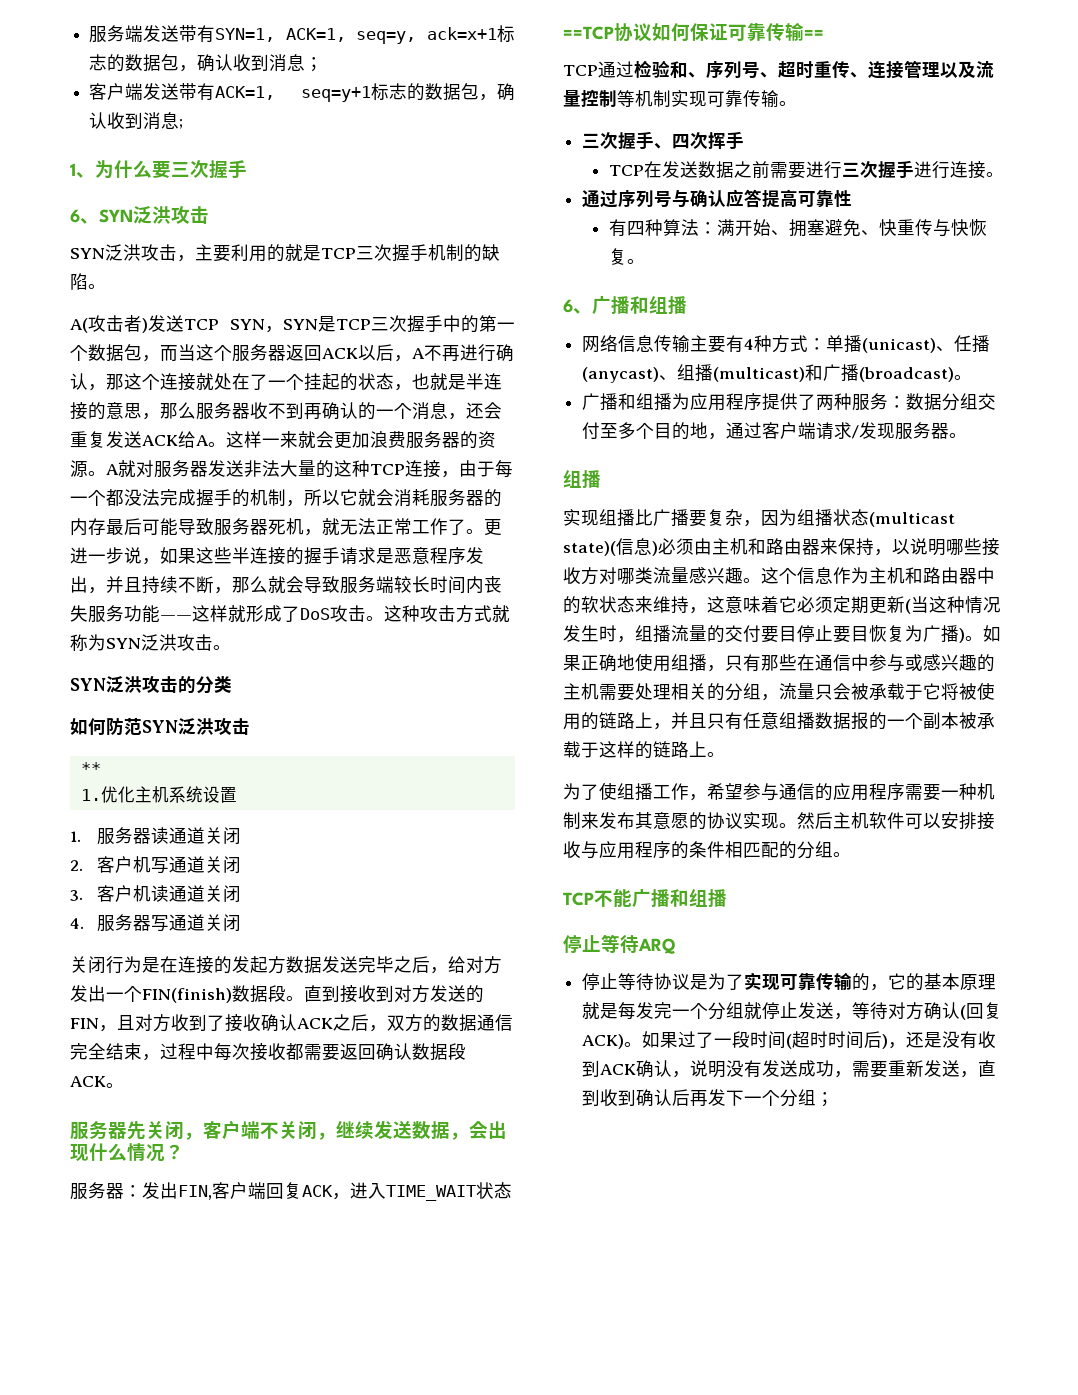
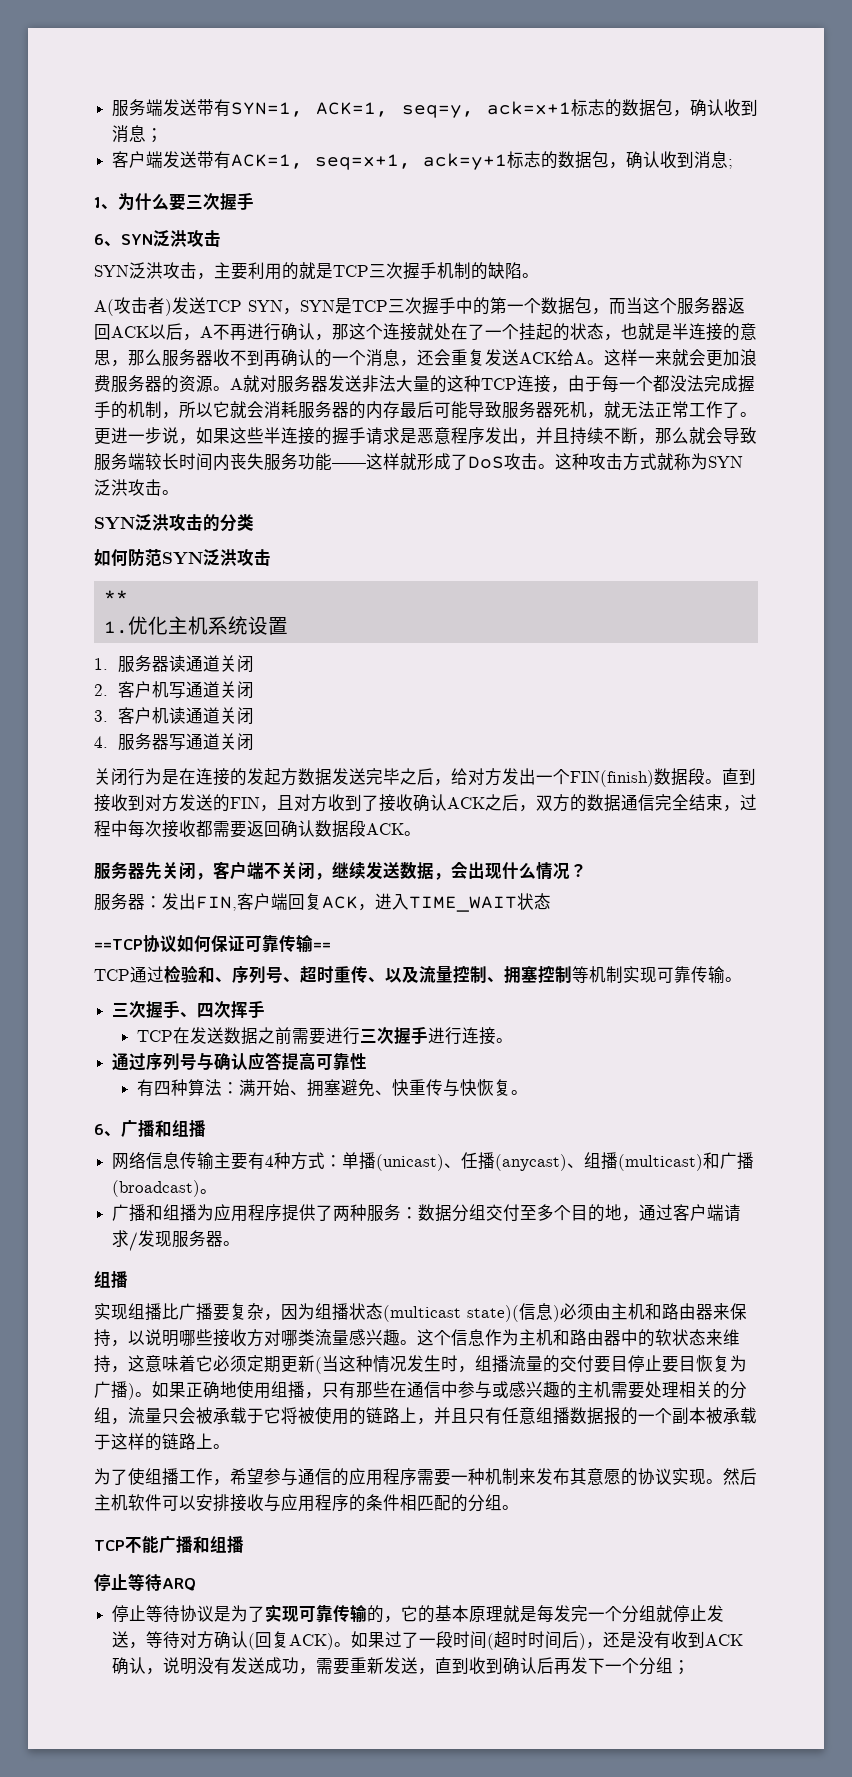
- 客户端发送带有ACK=1, seq=y+1标志的数据包，确认收到消息;
+ 客户端发送带有ACK=1, seq=x+1, ack=y+1标志的数据包，确认收到消息;
- TCP通过检验和、序列号、超时重传、连接管理以及流量控制等机制实现可靠传输。
+ TCP通过检验和、序列号、超时重传、以及流量控制、拥塞控制等机制实现可靠传输。

